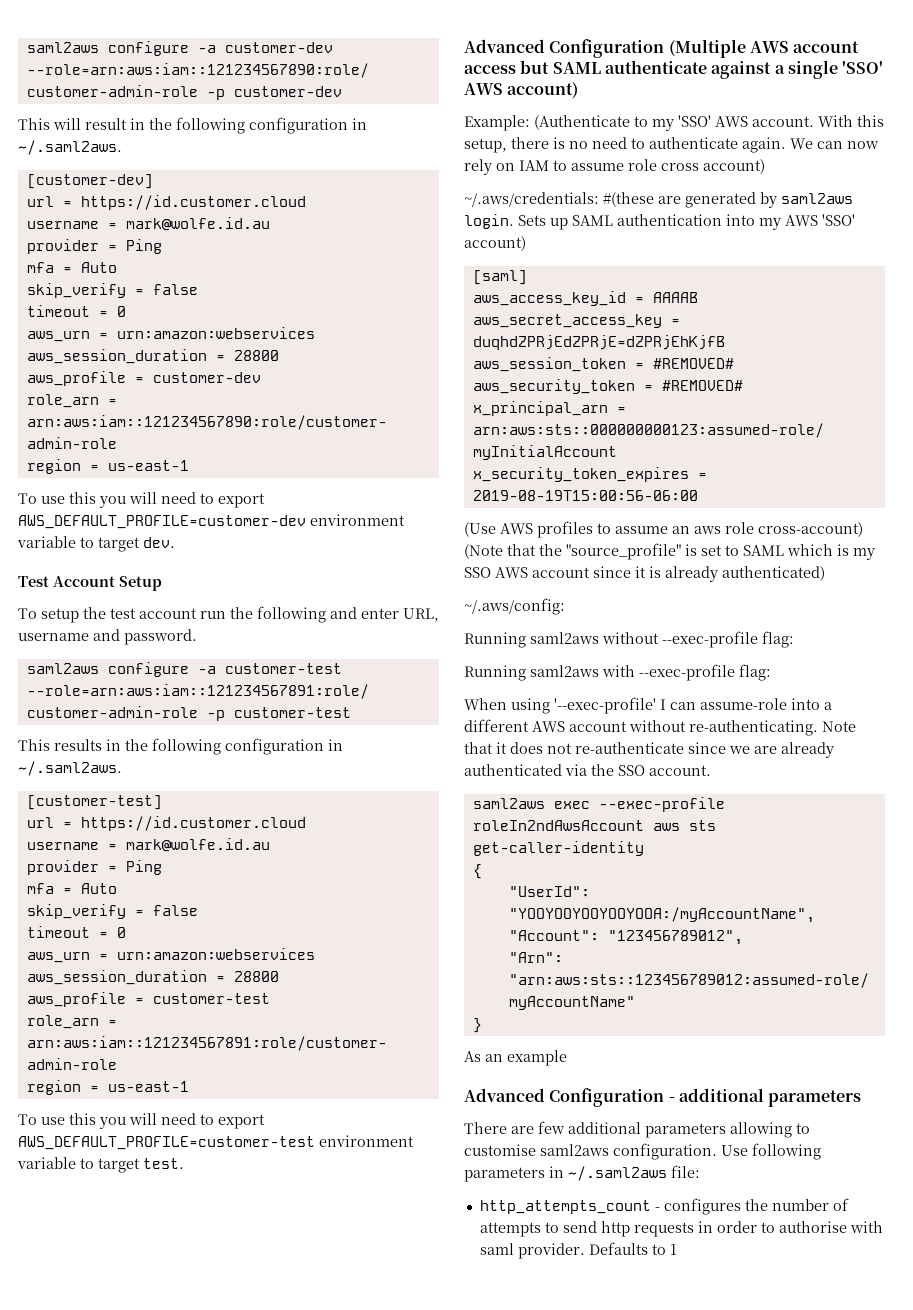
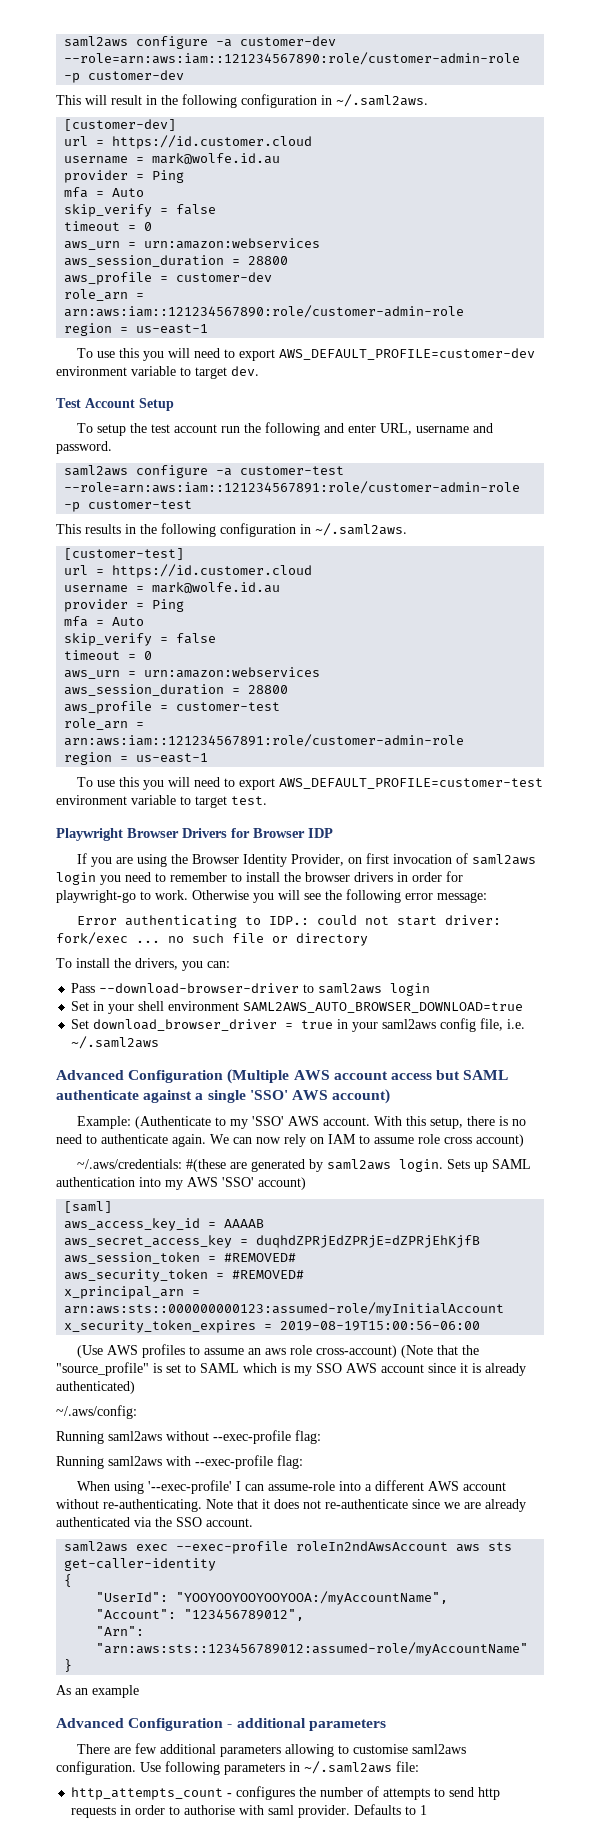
+ Playwright Browser Drivers for Browser IDP
+ If you are using the Browser Identity Provider, on first invocation of saml2aws login you need to remember to install the browser drivers in order for playwright-go to work. Otherwise you will see the following error message:
+ Error authenticating to IDP.: could not start driver: fork/exec ... no such file or directory
+ To install the drivers, you can:
+ Pass --download-browser-driver to saml2aws login
+ Set in your shell environment SAML2AWS_AUTO_BROWSER_DOWNLOAD=true
+ Set download_browser_driver = true in your saml2aws config file, i.e. ~/.saml2aws

